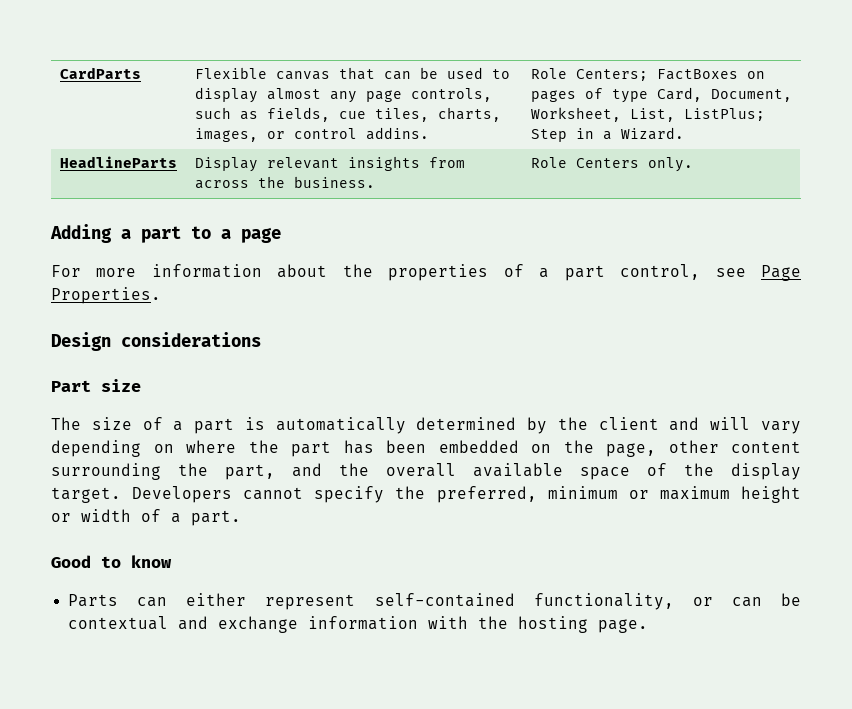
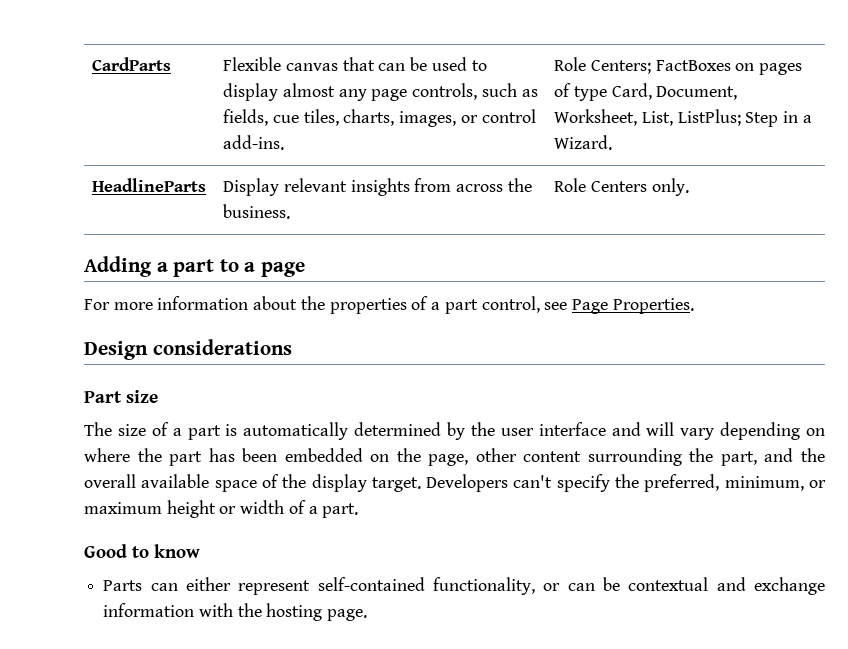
- CardParts | Flexible canvas that can be used to display almost any page controls, such as fields, cue tiles, charts, images, or control addins. | Role Centers; FactBoxes on pages of type Card, Document, Worksheet, List, ListPlus; Step in a Wizard.
+ CardParts | Flexible canvas that can be used to display almost any page controls, such as fields, cue tiles, charts, images, or control add-ins. | Role Centers; FactBoxes on pages of type Card, Document, Worksheet, List, ListPlus; Step in a Wizard.
- The size of a part is automatically determined by the client and will vary depending on where the part has been embedded on the page, other content surrounding the part, and the overall available space of the display target.
+ The size of a part is automatically determined by the user interface and will vary depending on where the part has been embedded on the page, other content surrounding the part, and the overall available space of the display target.
- Developers cannot specify the preferred, minimum or maximum height or width of a part.
+ Developers can't specify the preferred, minimum, or maximum height or width of a part.

